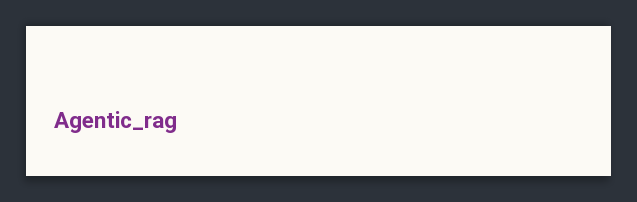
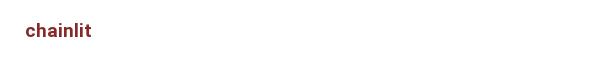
- Agentic_rag
+ chainlit

